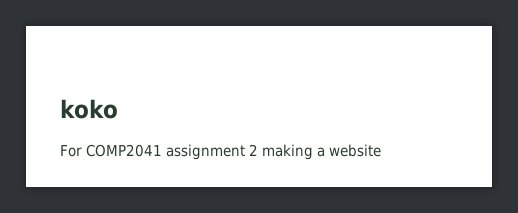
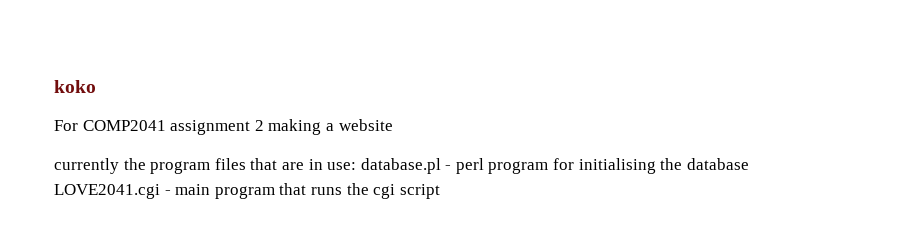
+ currently the program files that are in use: database.pl - perl program for initialising the database LOVE2041.cgi - main program that runs the cgi script

